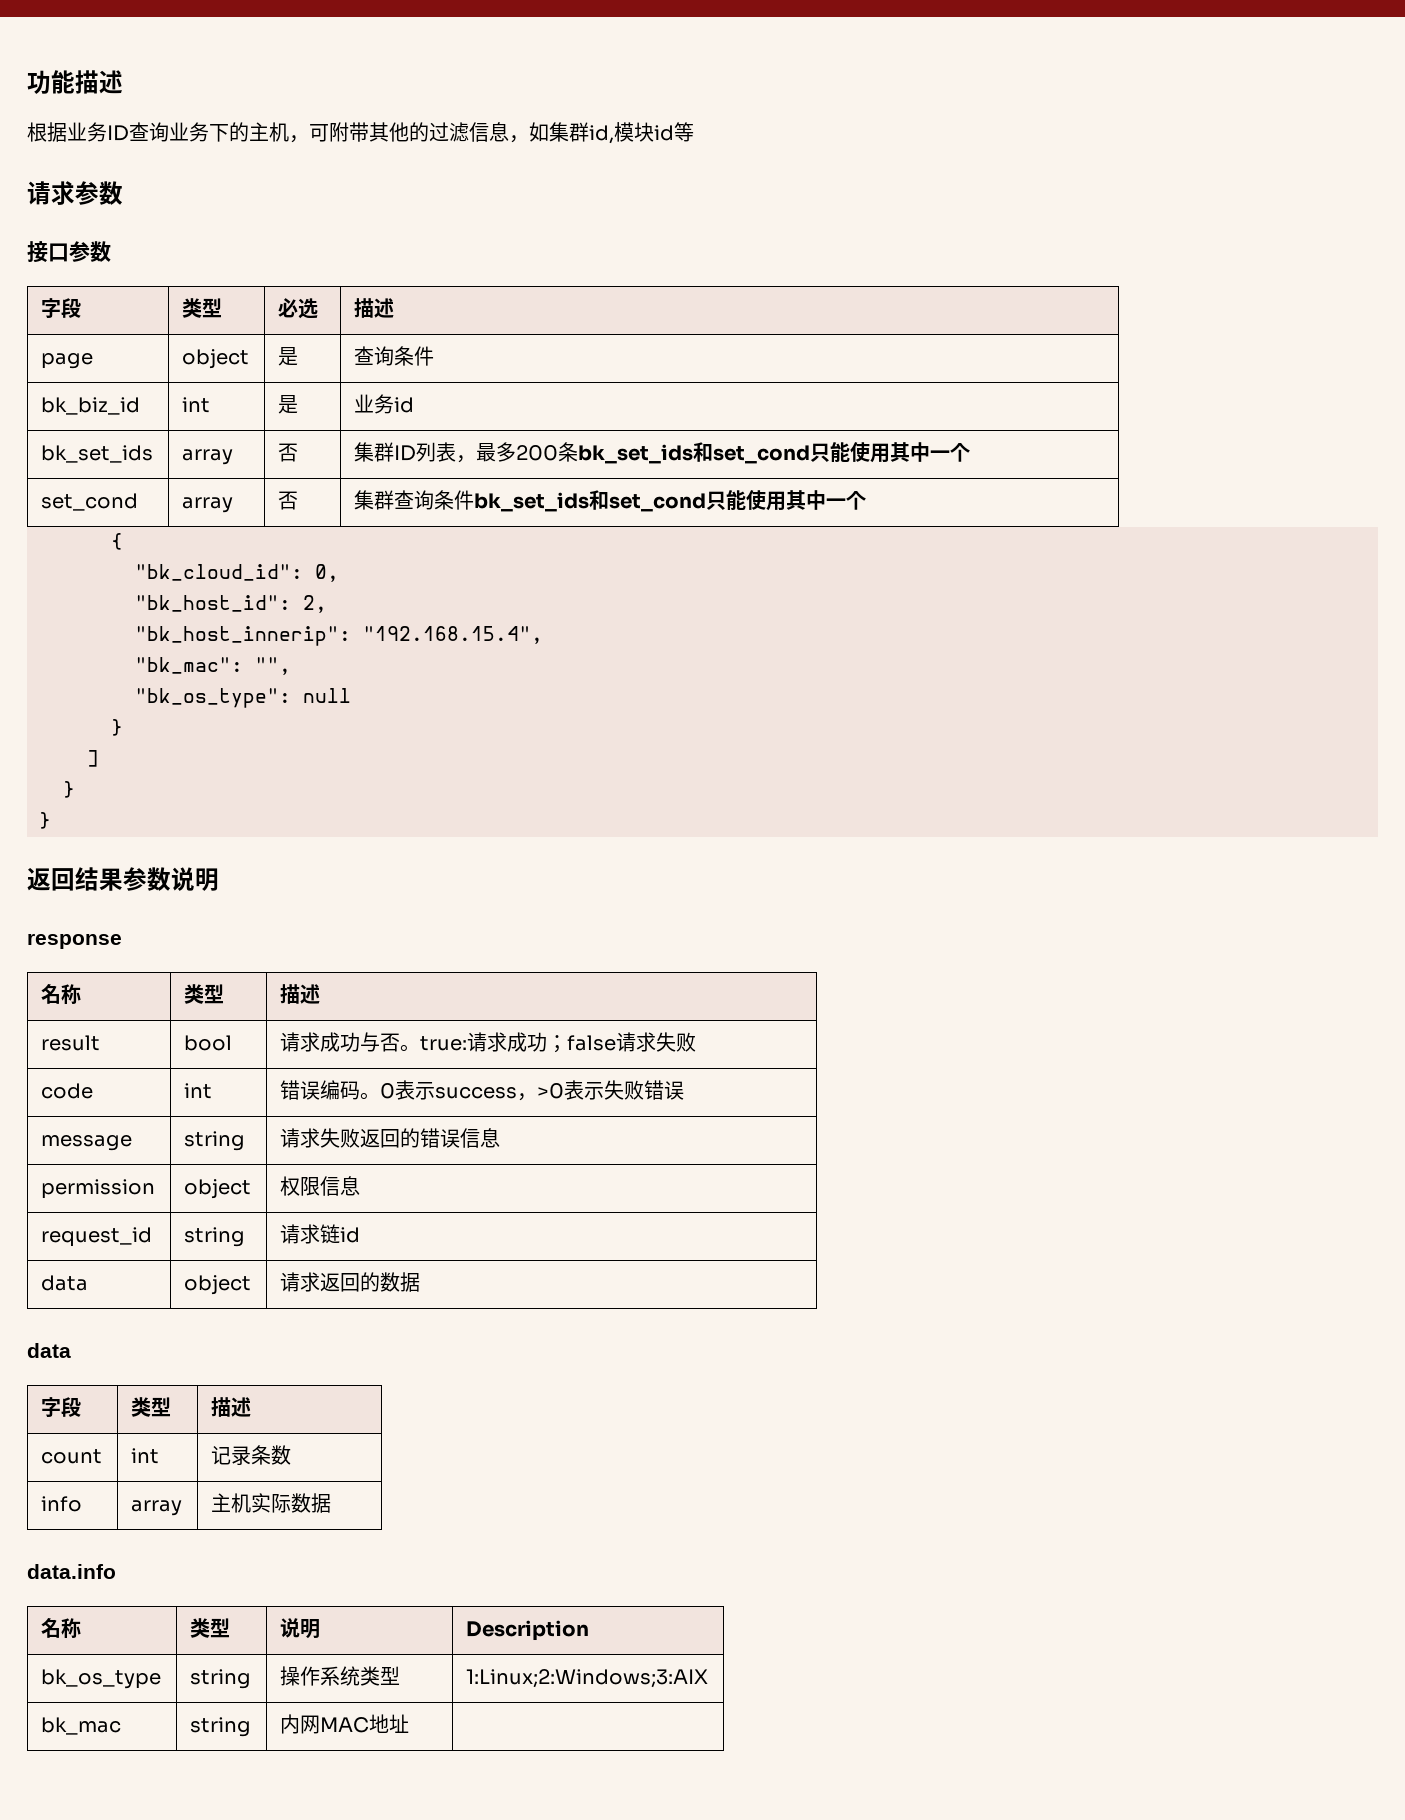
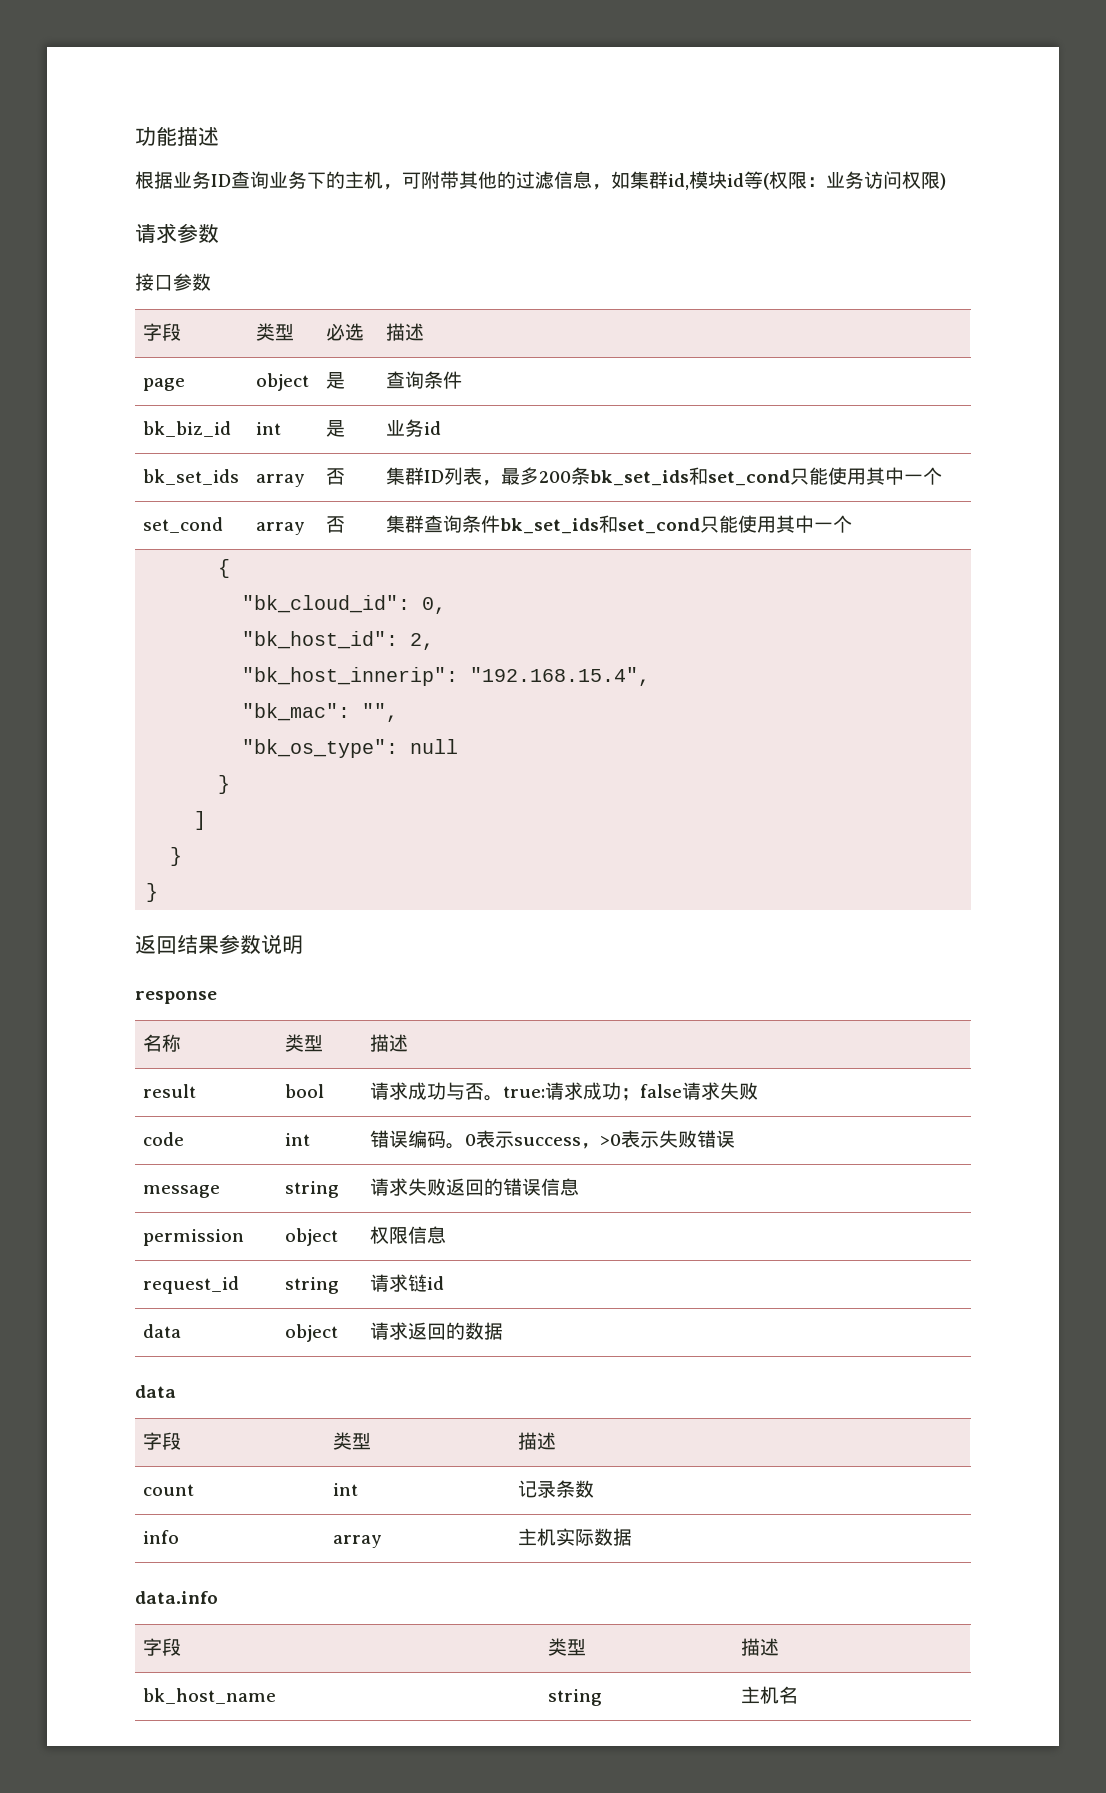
- 根据业务ID查询业务下的主机，可附带其他的过滤信息，如集群id,模块id等
+ 根据业务ID查询业务下的主机，可附带其他的过滤信息，如集群id,模块id等(权限：业务访问权限)
  data.info
- 名称 | 类型 | 说明 | Description
- bk_os_type | string | 操作系统类型 | 1:Linux;2:Windows;3:AIX
- bk_mac | string | 内网MAC地址 |
+ 字段 | 类型 | 描述
+ bk_host_name | string | 主机名

